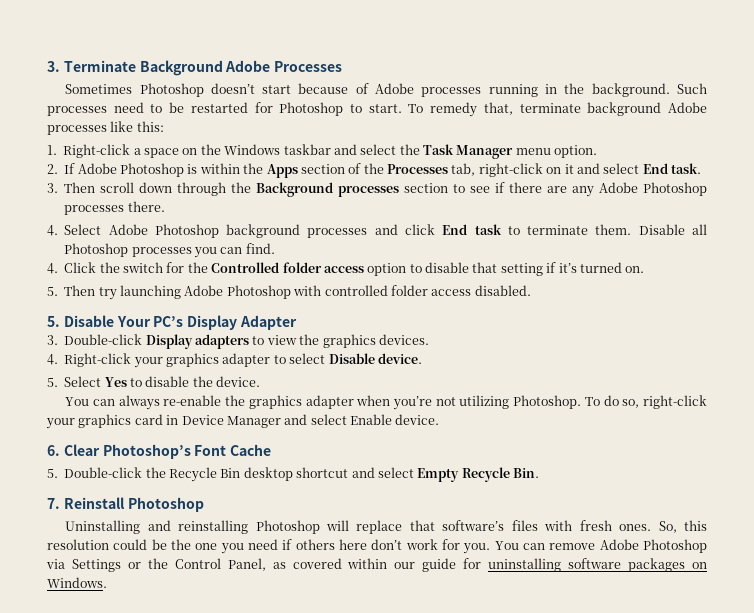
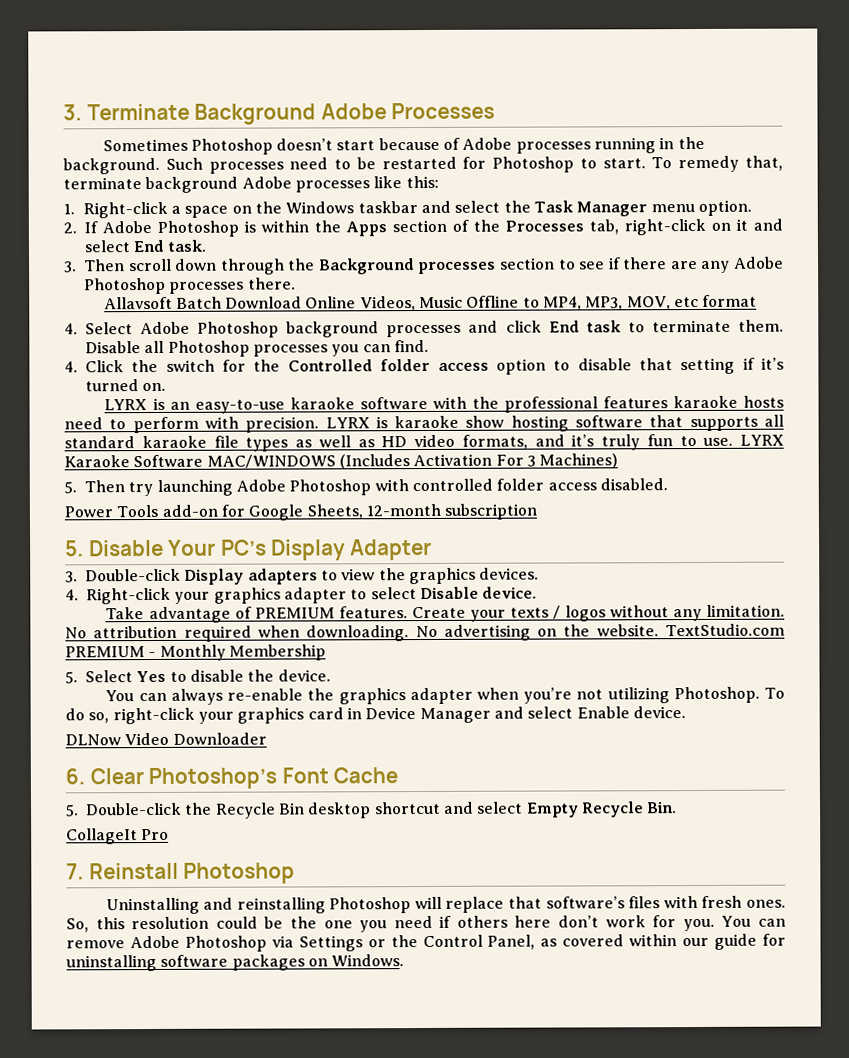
+ Allavsoft Batch Download Online Videos, Music Offline to MP4, MP3, MOV, etc format
+ LYRX is an easy-to-use karaoke software with the professional features karaoke hosts need to perform with precision. LYRX is karaoke show hosting software that supports all standard karaoke file types as well as HD video formats, and it’s truly fun to use. LYRX Karaoke Software MAC/WINDOWS (Includes Activation For 3 Machines)
+ Power Tools add-on for Google Sheets, 12-month subscription
+ Take advantage of PREMIUM features. Create your texts / logos without any limitation. No attribution required when downloading. No advertising on the website. TextStudio.com PREMIUM - Monthly Membership
+ DLNow Video Downloader
+ CollageIt Pro

